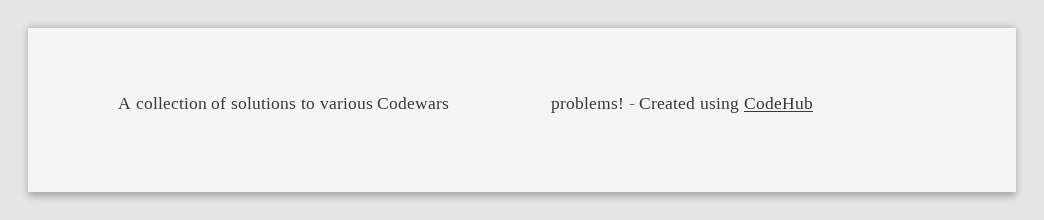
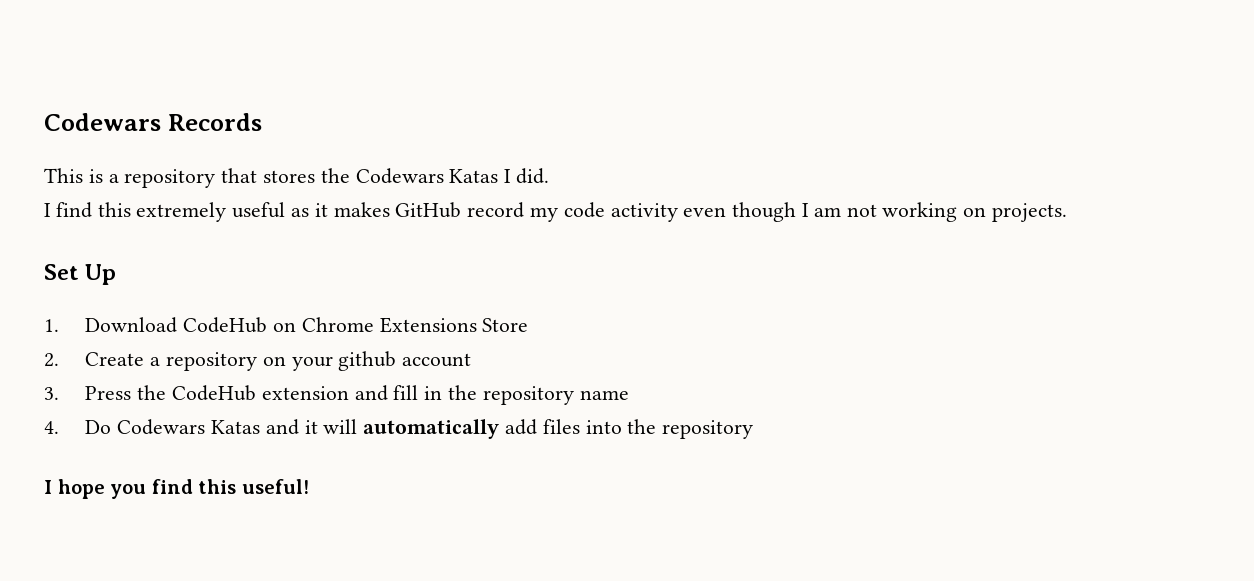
- A collection of solutions to various Codewars problems! - Created using CodeHub
+ Codewars Records
+ This is a repository that stores the Codewars Katas I did.
+ I find this extremely useful as it makes GitHub record my code activity even though I am not working on projects.
+ Set Up
+ 1. Download CodeHub on Chrome Extensions Store
+ 2. Create a repository on your github account
+ 3. Press the CodeHub extension and fill in the repository name
+ 4. Do Codewars Katas and it will automatically add files into the repository
+ I hope you find this useful!

